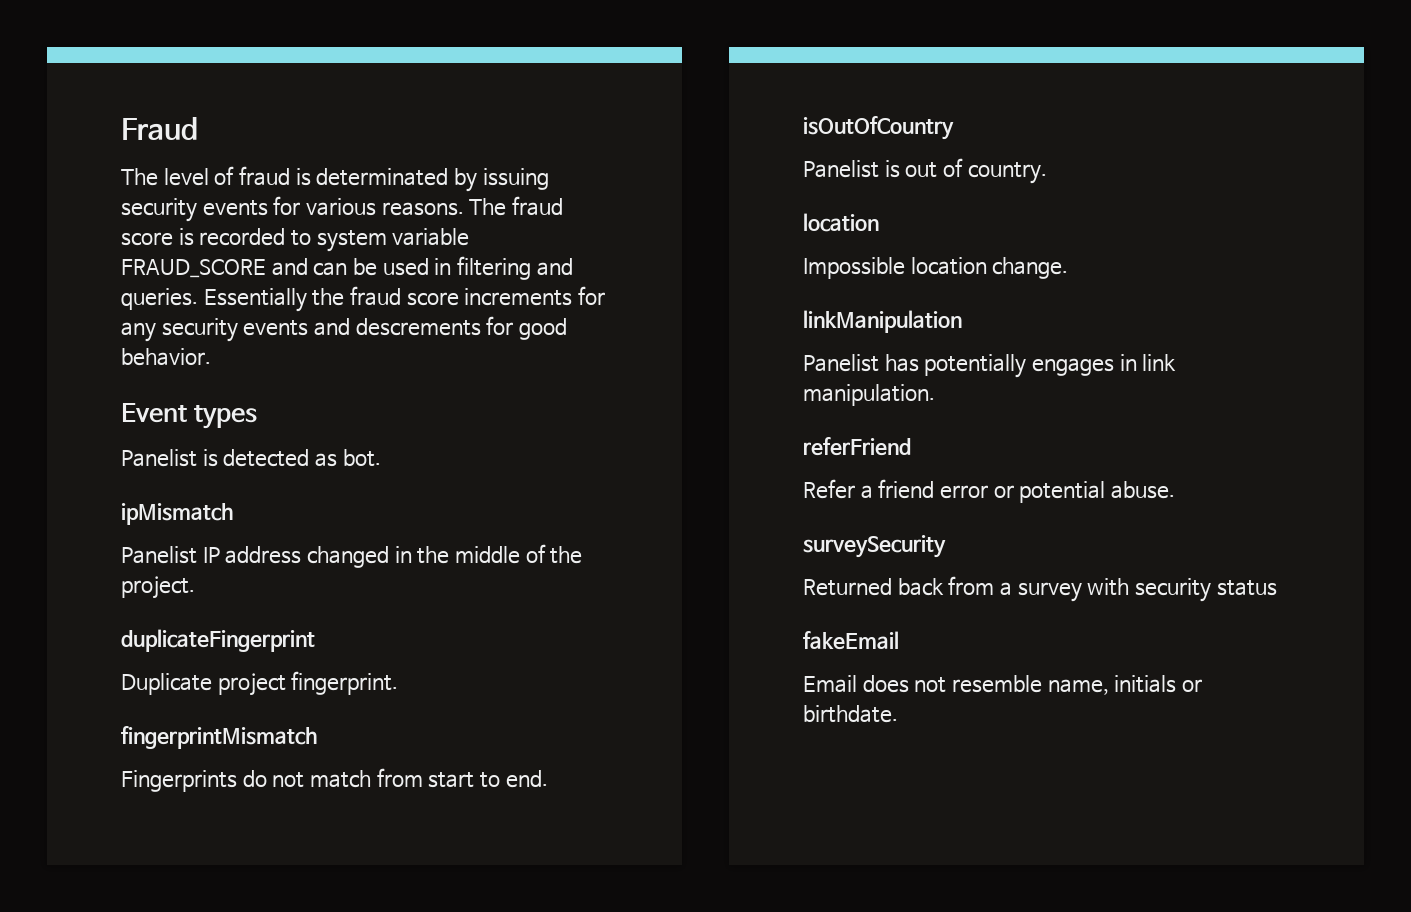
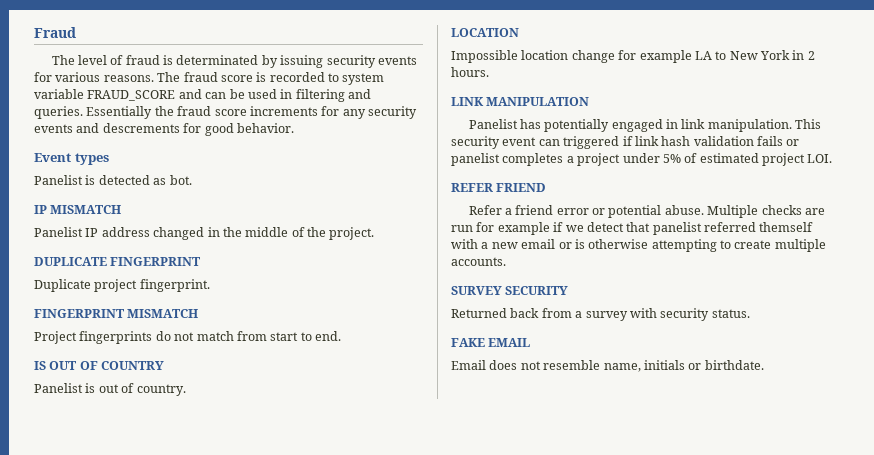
- ipMismatch
+ IP MISMATCH
- duplicateFingerprint
+ DUPLICATE FINGERPRINT
- fingerprintMismatch
- Fingerprints do not match from start to end.
+ FINGERPRINT MISMATCH
+ Project fingerprints do not match from start to end.
- isOutOfCountry
+ IS OUT OF COUNTRY
  Panelist is out of country.
- location
+ LOCATION
- Impossible location change.
- linkManipulation
+ Impossible location change for example LA to New York in 2 hours.
+ LINK MANIPULATION
- Panelist has potentially engages in link manipulation.
- referFriend
+ Panelist has potentially engaged in link manipulation. This security event can triggered if link hash validation fails or panelist completes a project under 5% of estimated project LOI.
+ REFER FRIEND
- Refer a friend error or potential abuse.
- surveySecurity
+ Refer a friend error or potential abuse. Multiple checks are run for example if we detect that panelist referred themself with a new email or is otherwise attempting to create multiple accounts.
+ SURVEY SECURITY
- Returned back from a survey with security status
- fakeEmail
+ Returned back from a survey with security status.
+ FAKE EMAIL

